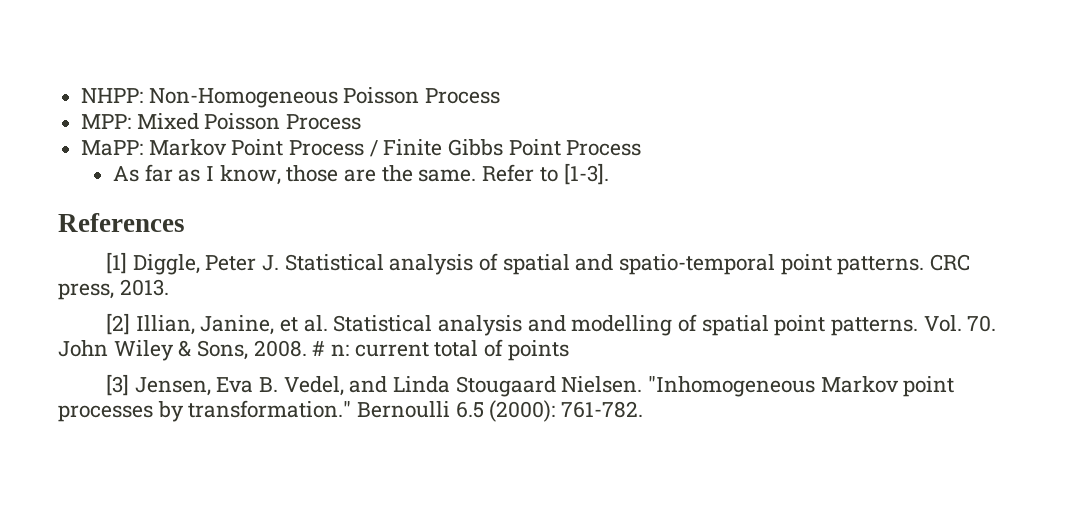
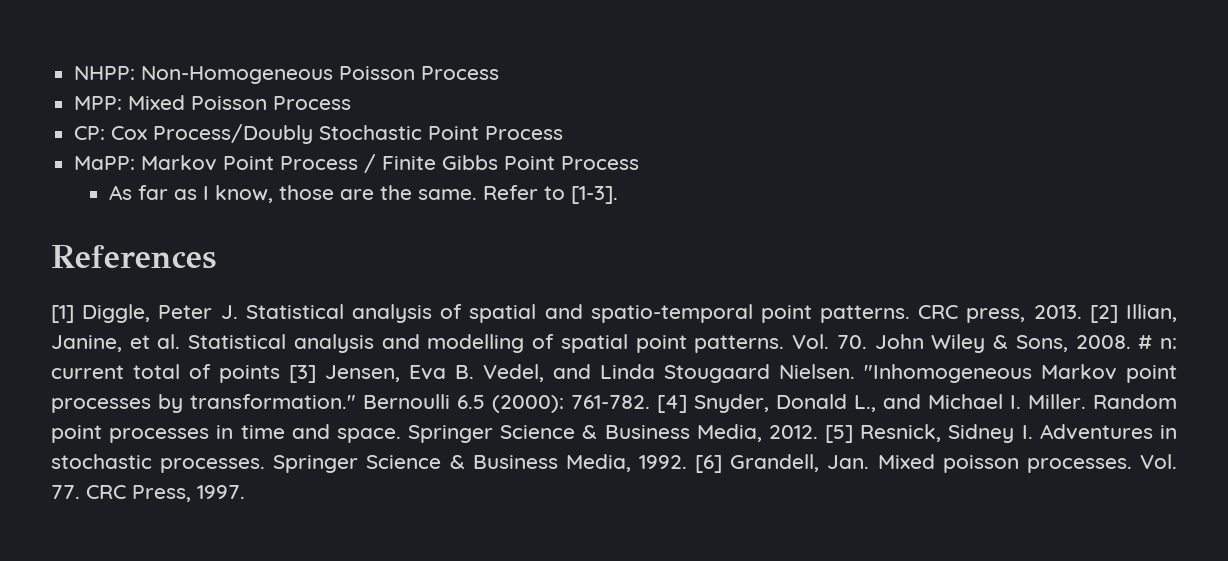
+ CP: Cox Process/Doubly Stochastic Point Process
- CRC press, 2013.
- [2] Illian, Janine, et al. Statistical analysis and modelling of spatial point patterns.
+ CRC press, 2013. [2] Illian, Janine, et al. Statistical analysis and modelling of spatial point patterns.
- # n: current total of points
- [3] Jensen, Eva B. Vedel, and Linda Stougaard Nielsen.
+ # n: current total of points [3] Jensen, Eva B. Vedel, and Linda Stougaard Nielsen.
+ [4] Snyder, Donald L., and Michael I. Miller. Random point processes in time and space. Springer Science & Business Media, 2012. [5] Resnick, Sidney I. Adventures in stochastic processes. Springer Science & Business Media, 1992. [6] Grandell, Jan. Mixed poisson processes. Vol. 77. CRC Press, 1997.

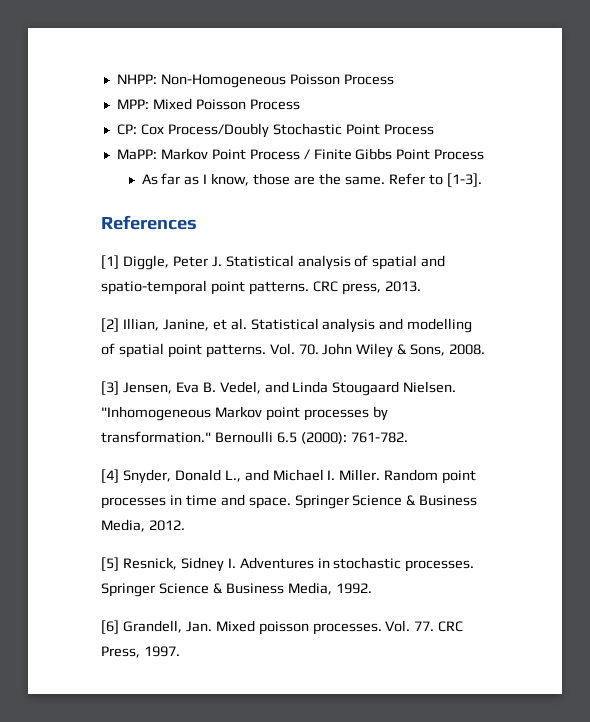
- CRC press, 2013. [2] Illian, Janine, et al. Statistical analysis and modelling of spatial point patterns.
+ CRC press, 2013.
+ [2] Illian, Janine, et al. Statistical analysis and modelling of spatial point patterns.
- Vol. 70. John Wiley & Sons, 2008. # n: current total of points [3] Jensen, Eva B. Vedel, and Linda Stougaard Nielsen.
+ Vol. 70. John Wiley & Sons, 2008.
+ [3] Jensen, Eva B. Vedel, and Linda Stougaard Nielsen.
- Bernoulli 6.5 (2000): 761-782. [4] Snyder, Donald L., and Michael I. Miller.
+ Bernoulli 6.5 (2000): 761-782.
+ [4] Snyder, Donald L., and Michael I. Miller.
- Springer Science & Business Media, 2012. [5] Resnick, Sidney I. Adventures in stochastic processes.
+ Springer Science & Business Media, 2012.
+ [5] Resnick, Sidney I. Adventures in stochastic processes.
- Springer Science & Business Media, 1992. [6] Grandell, Jan. Mixed poisson processes.
+ Springer Science & Business Media, 1992.
+ [6] Grandell, Jan. Mixed poisson processes.

